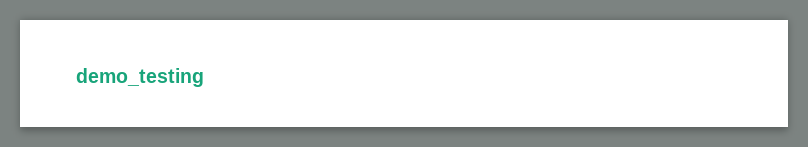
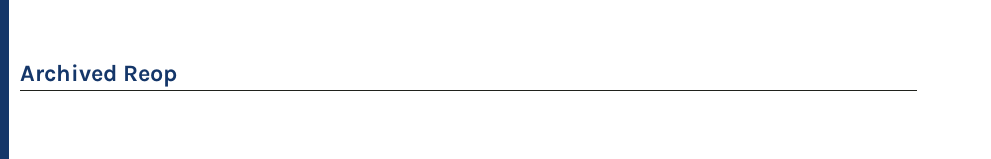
- demo_testing
+ Archived Reop

